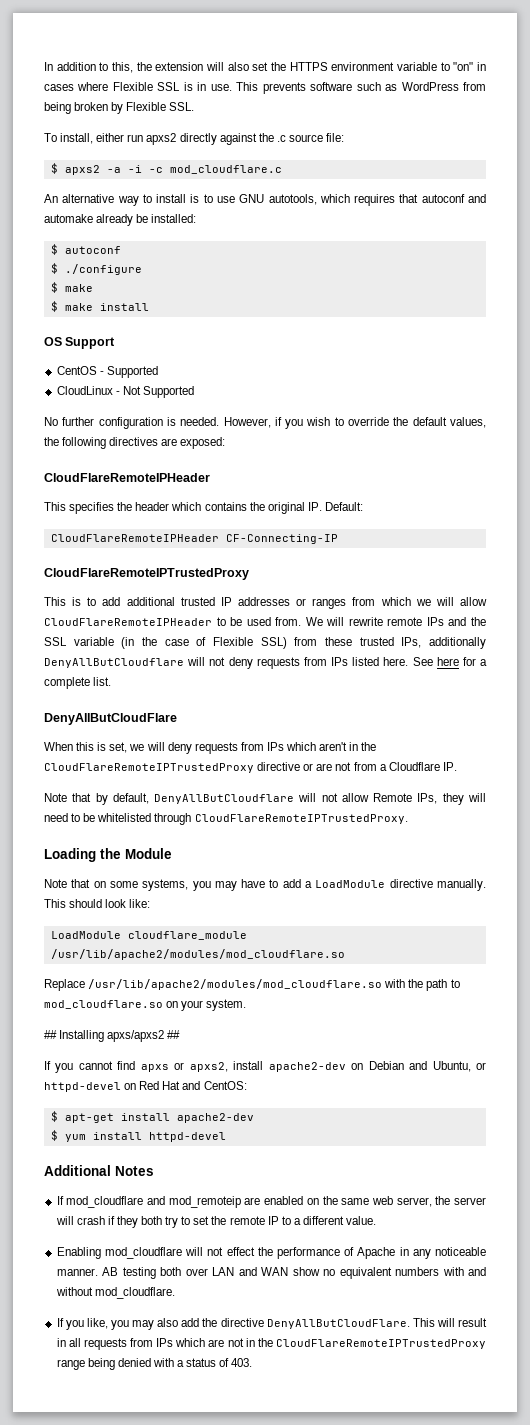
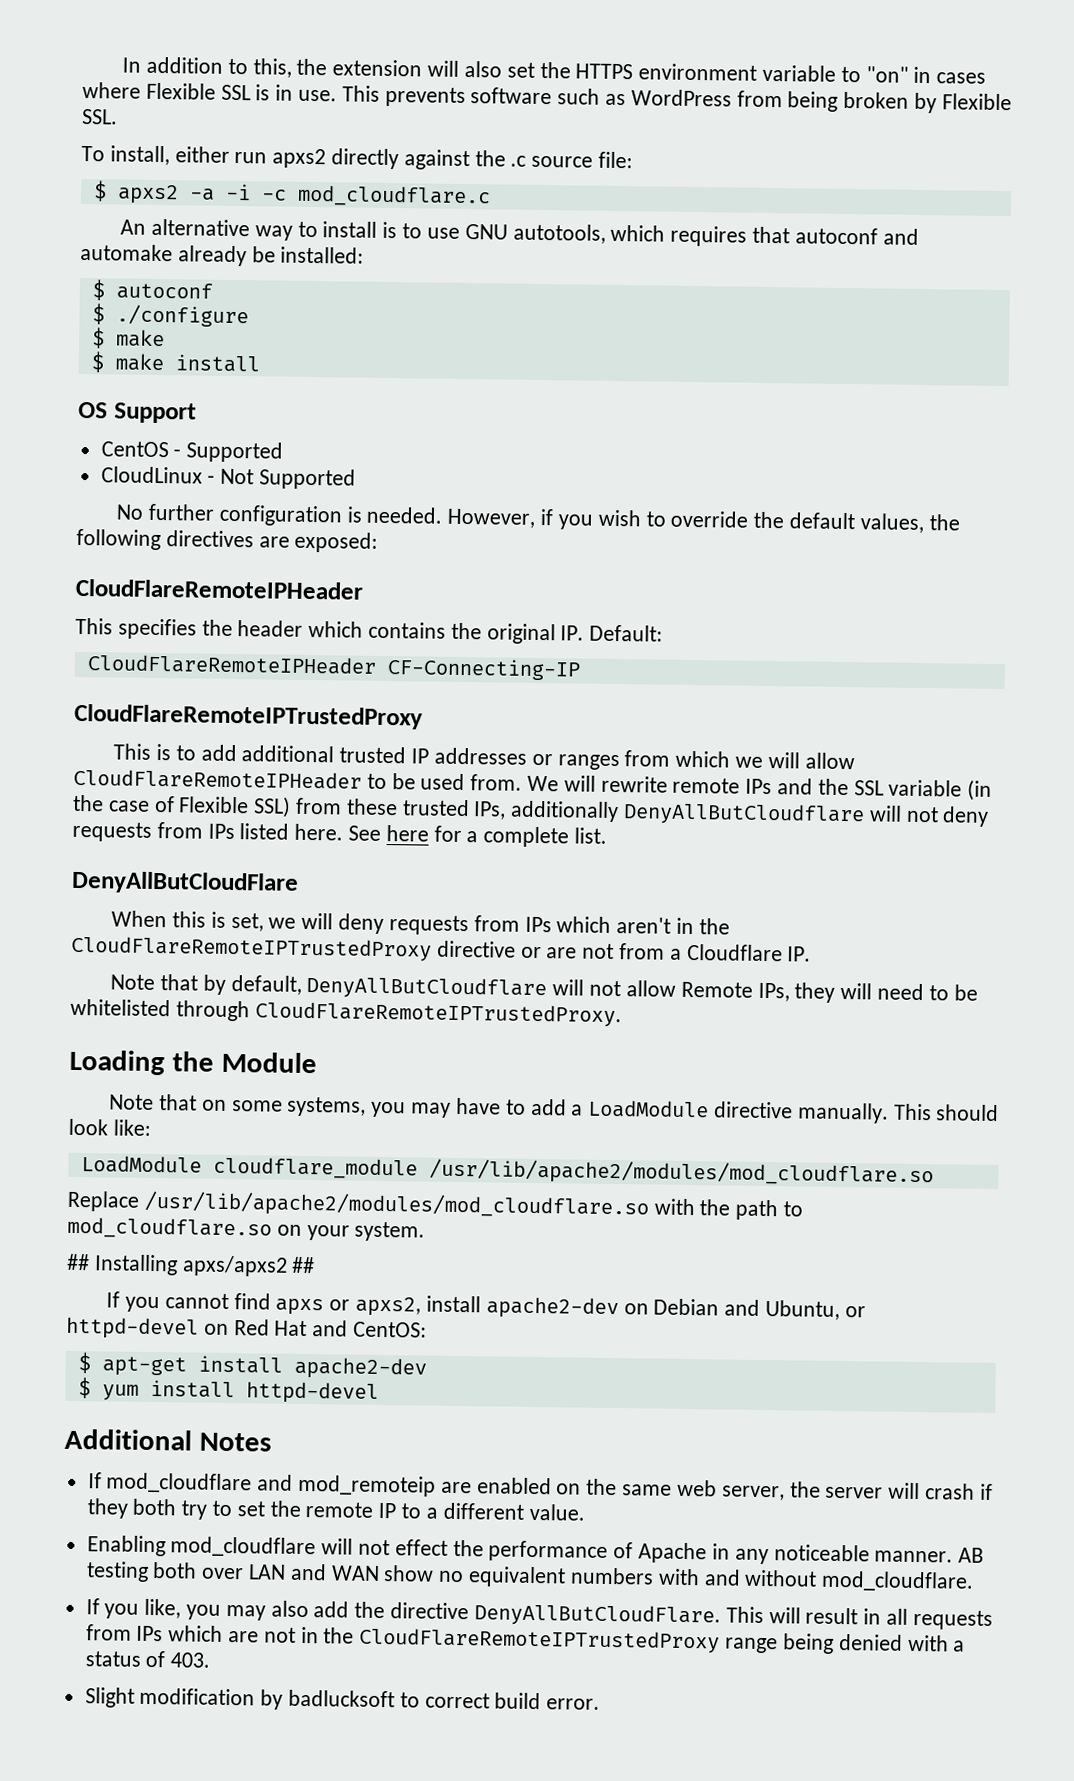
+ Slight modification by badlucksoft to correct build error.

